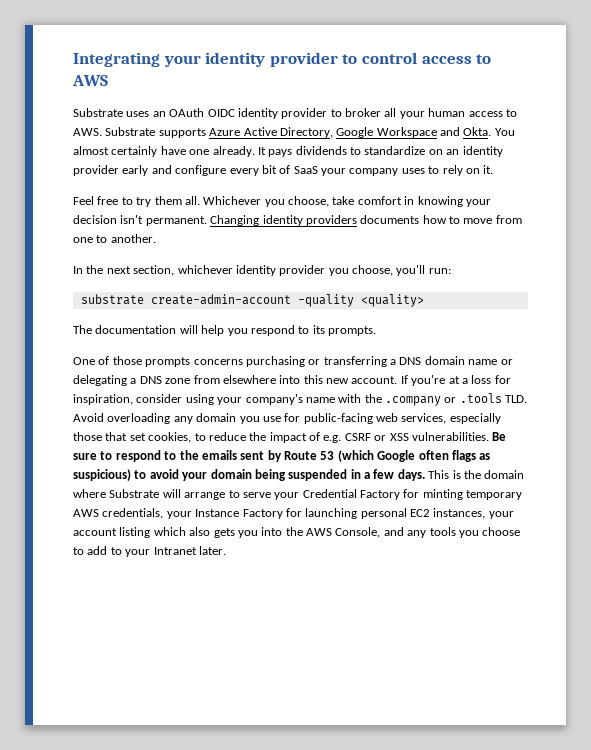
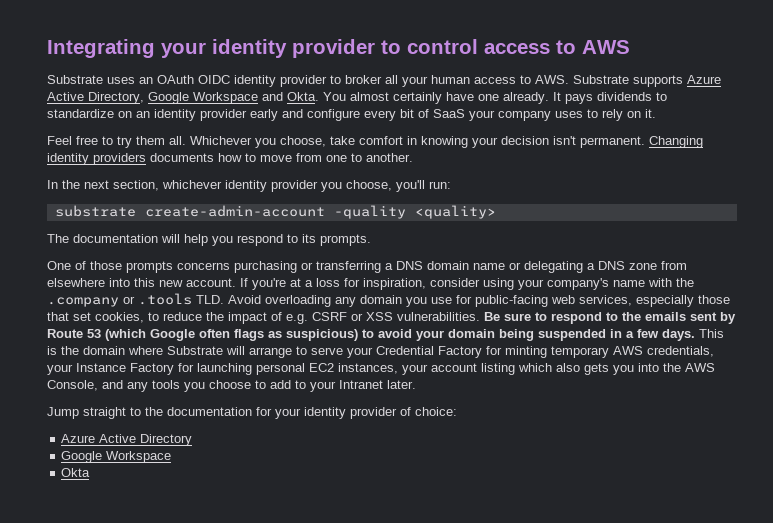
+ Jump straight to the documentation for your identity provider of choice:
+ Azure Active Directory
+ Google Workspace
+ Okta

